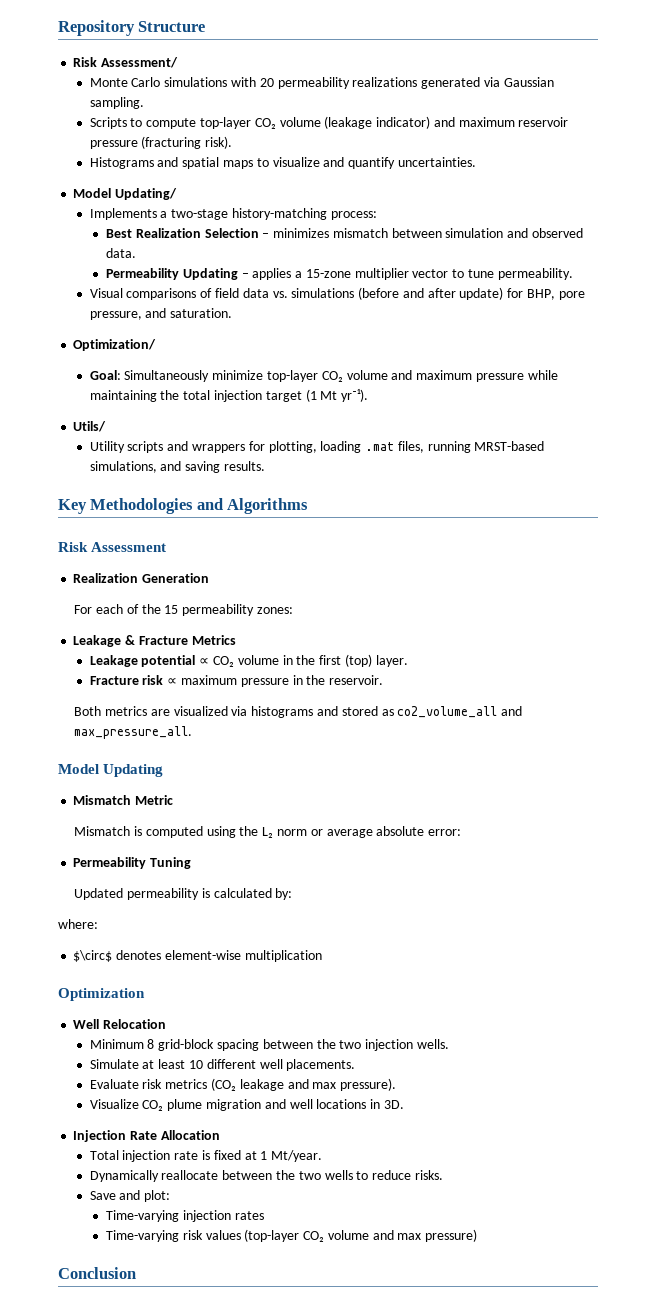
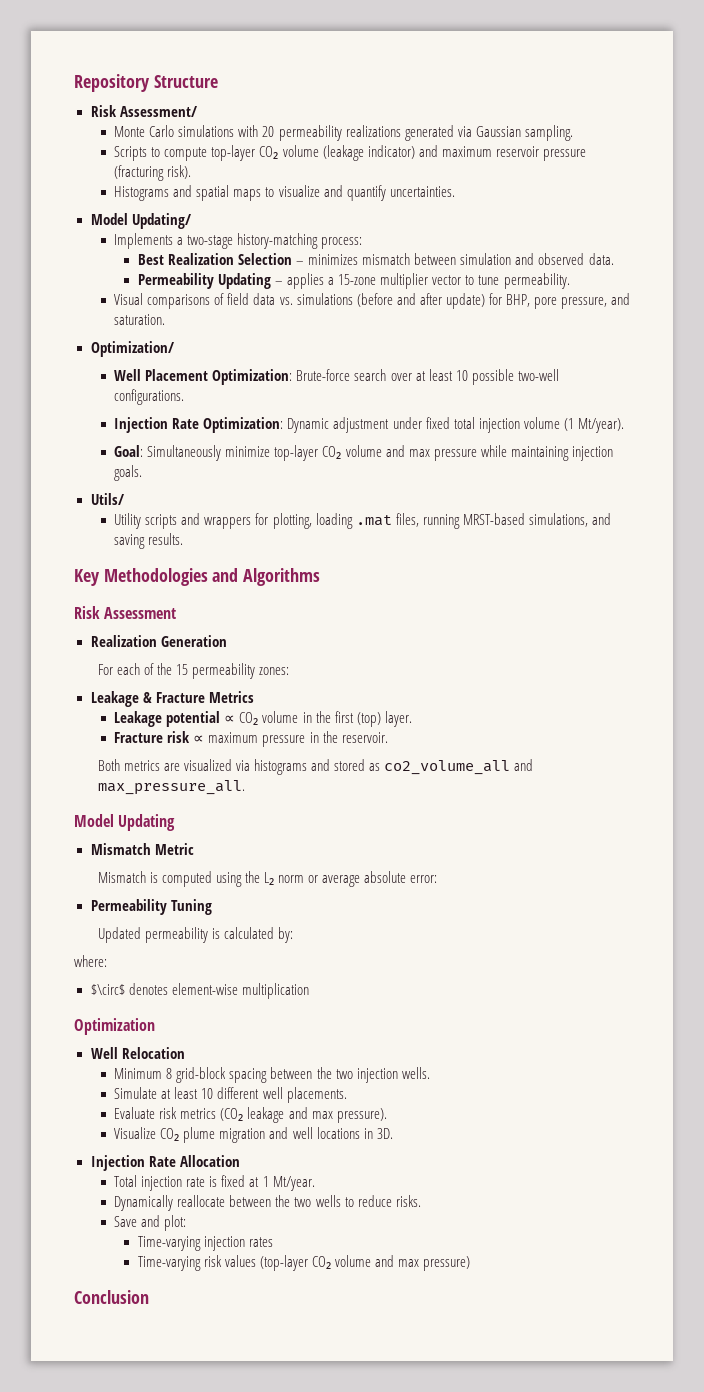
+ Well Placement Optimization: Brute-force search over at least 10 possible two-well configurations.
+ Injection Rate Optimization: Dynamic adjustment under fixed total injection volume (1 Mt/year).
- Goal: Simultaneously minimize top-layer CO₂ volume and maximum pressure while maintaining the total injection target (1 Mt yr⁻¹).
+ Goal: Simultaneously minimize top-layer CO₂ volume and max pressure while maintaining injection goals.

